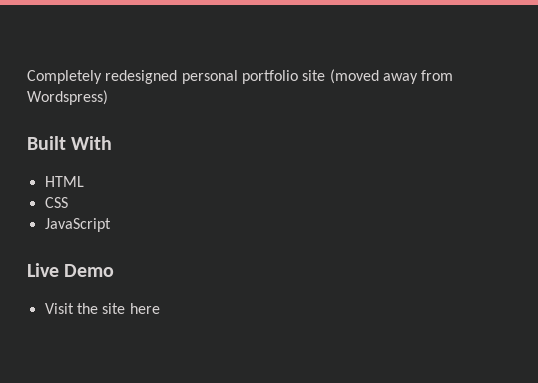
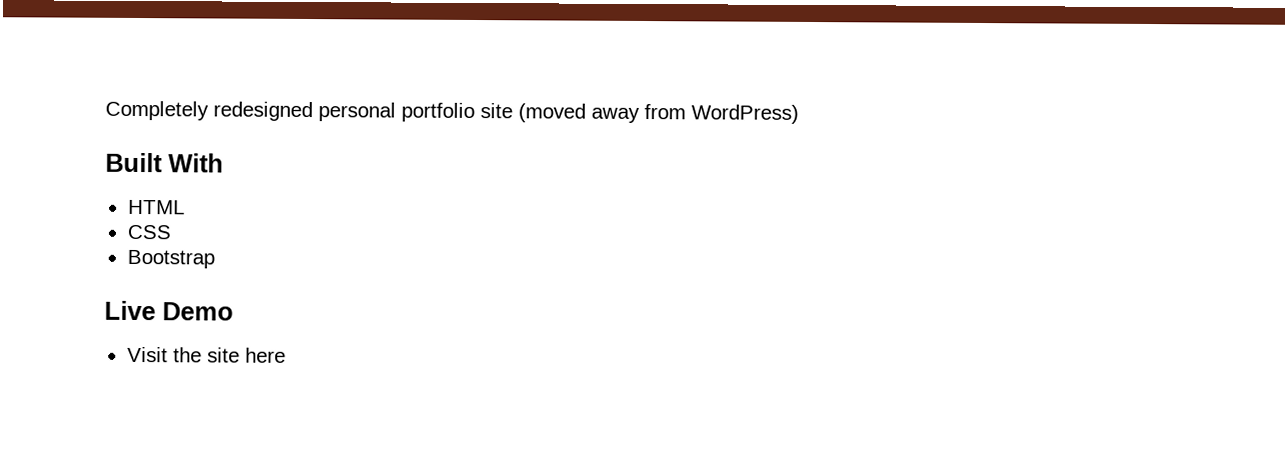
- Completely redesigned personal portfolio site (moved away from Wordspress)
+ Completely redesigned personal portfolio site (moved away from WordPress)
- JavaScript
+ Bootstrap

